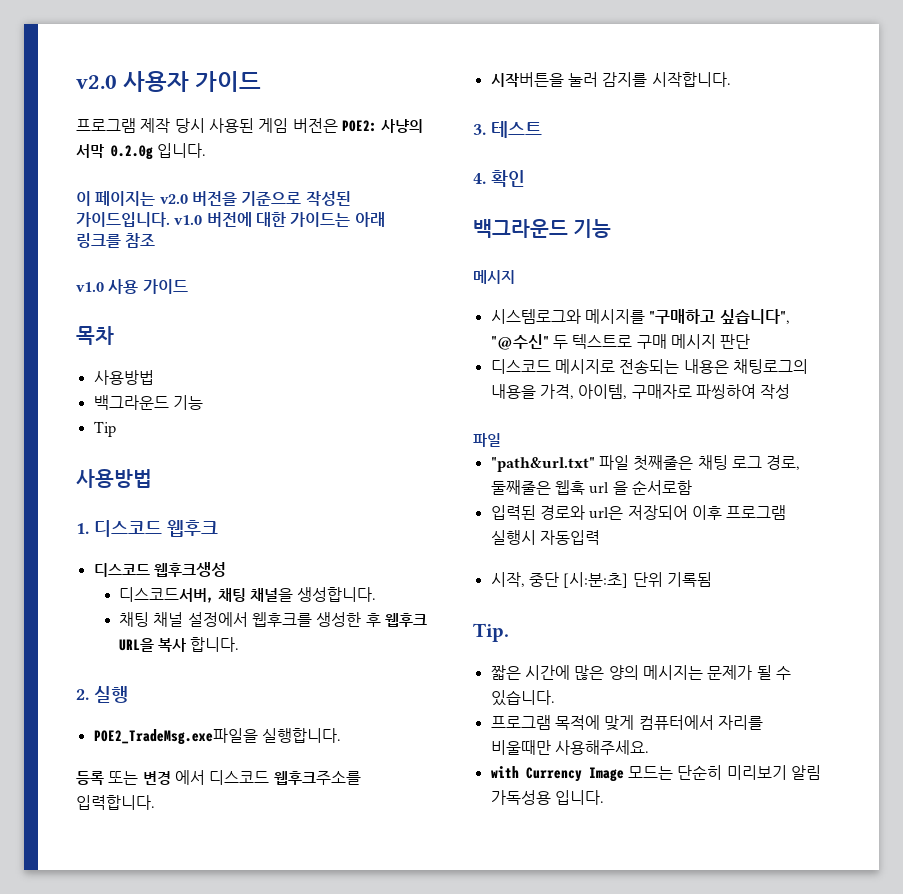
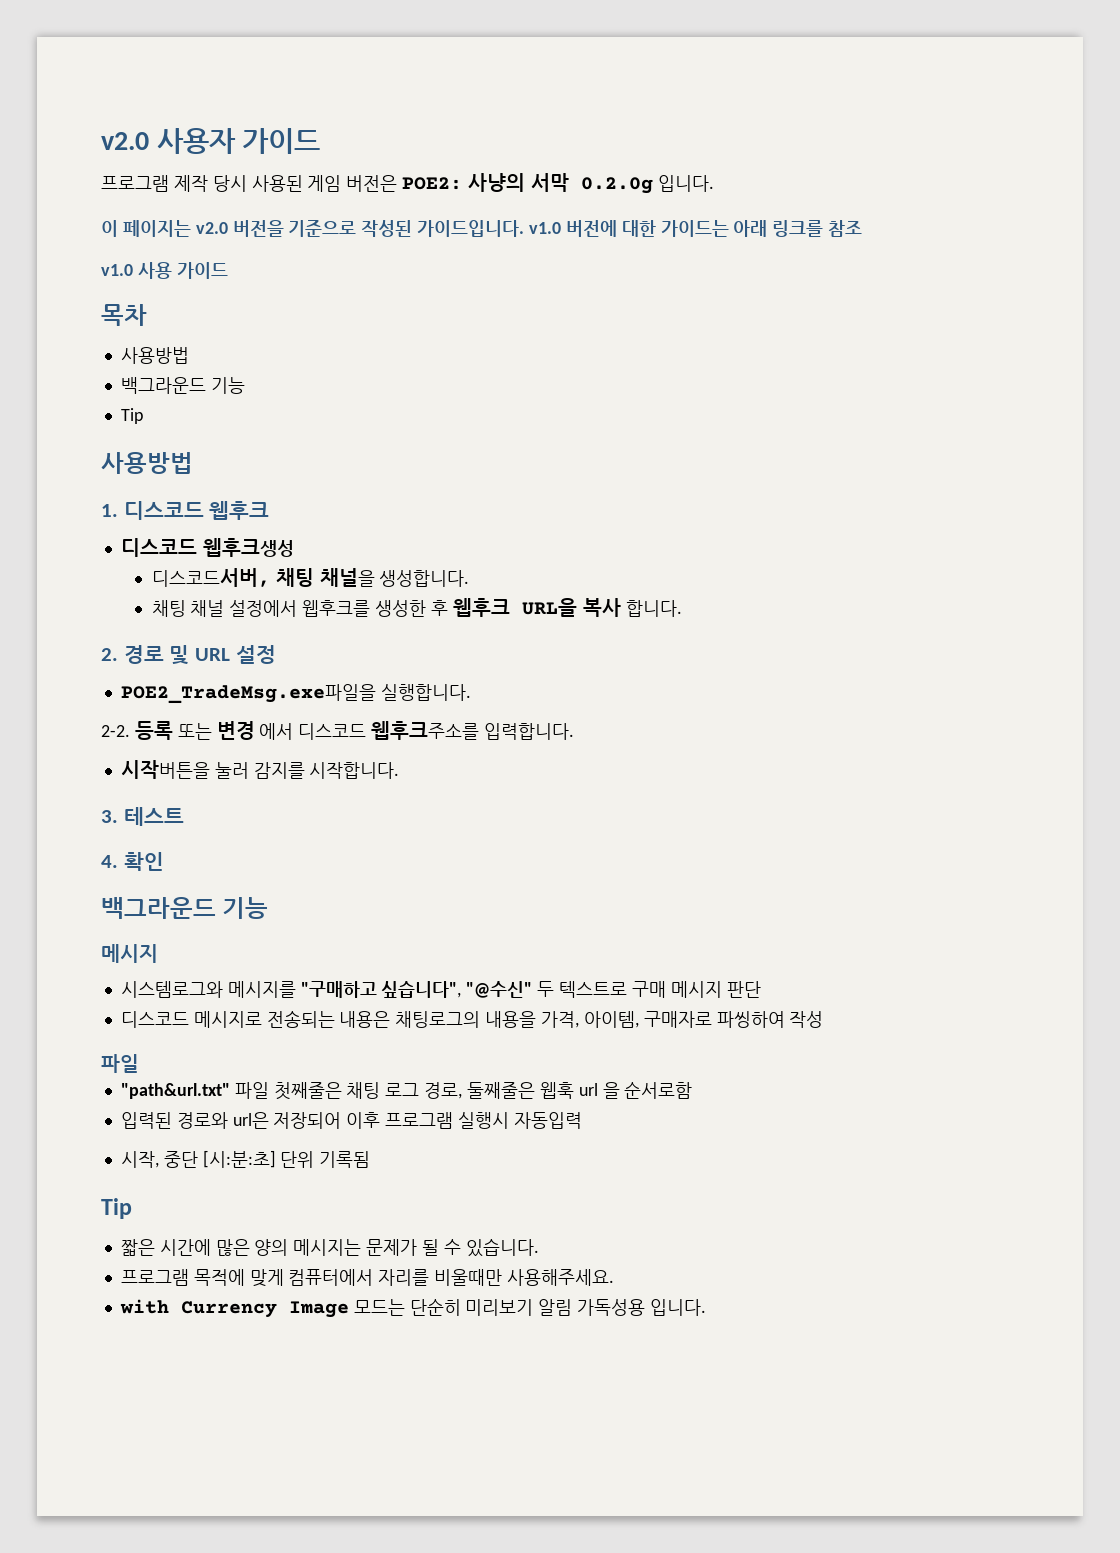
- 2. 실행
+ 2. 경로 및 URL 설정
+ 2-2.
  시작, 중단 [시:분:초] 단위 기록됨
- Tip.
+ Tip

